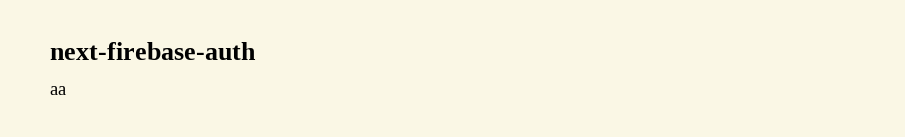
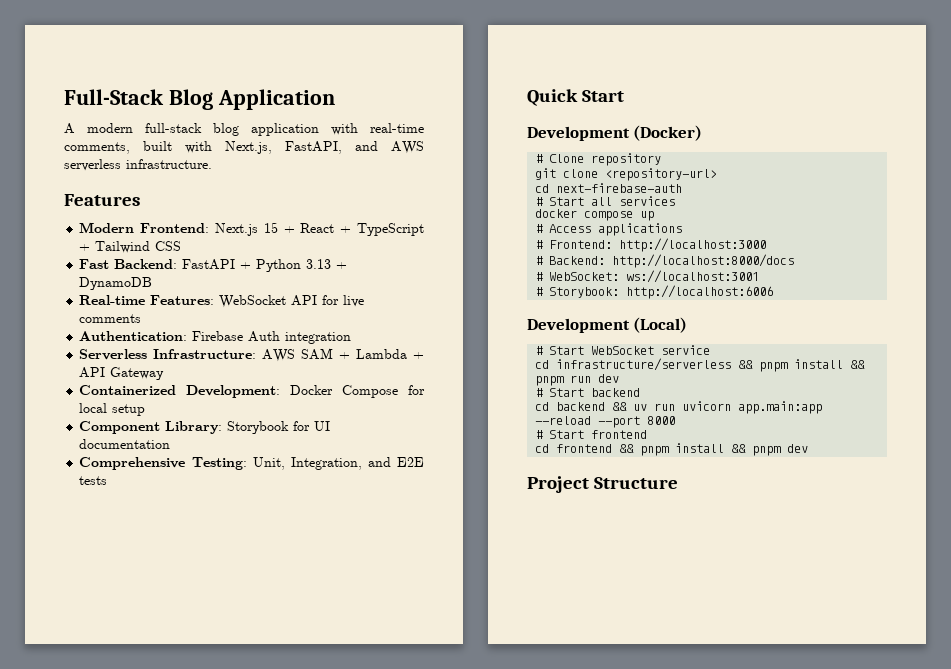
- next-firebase-auth
- aa
+ Full-Stack Blog Application
+ A modern full-stack blog application with real-time comments, built with Next.js, FastAPI, and AWS serverless infrastructure.
+ Features
+ Modern Frontend: Next.js 15 + React + TypeScript + Tailwind CSS
+ Fast Backend: FastAPI + Python 3.13 + DynamoDB
+ Real-time Features: WebSocket API for live comments
+ Authentication: Firebase Auth integration
+ Serverless Infrastructure: AWS SAM + Lambda + API Gateway
+ Containerized Development: Docker Compose for local setup
+ Component Library: Storybook for UI documentation
+ Comprehensive Testing: Unit, Integration, and E2E tests
+ Quick Start
+ Development (Docker)
+ # Clone repository
+ git clone <repository-url>
+ cd next-firebase-auth
+ # Start all services
+ docker compose up
+ # Access applications
+ # Frontend: http://localhost:3000
+ # Backend: http://localhost:8000/docs
+ # WebSocket: ws://localhost:3001
+ # Storybook: http://localhost:6006
+ Development (Local)
+ # Start WebSocket service
+ cd infrastructure/serverless && pnpm install && pnpm run dev
+ # Start backend
+ cd backend && uv run uvicorn app.main:app --reload --port 8000
+ # Start frontend
+ cd frontend && pnpm install && pnpm dev
+ Project Structure

